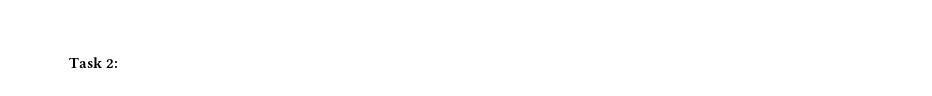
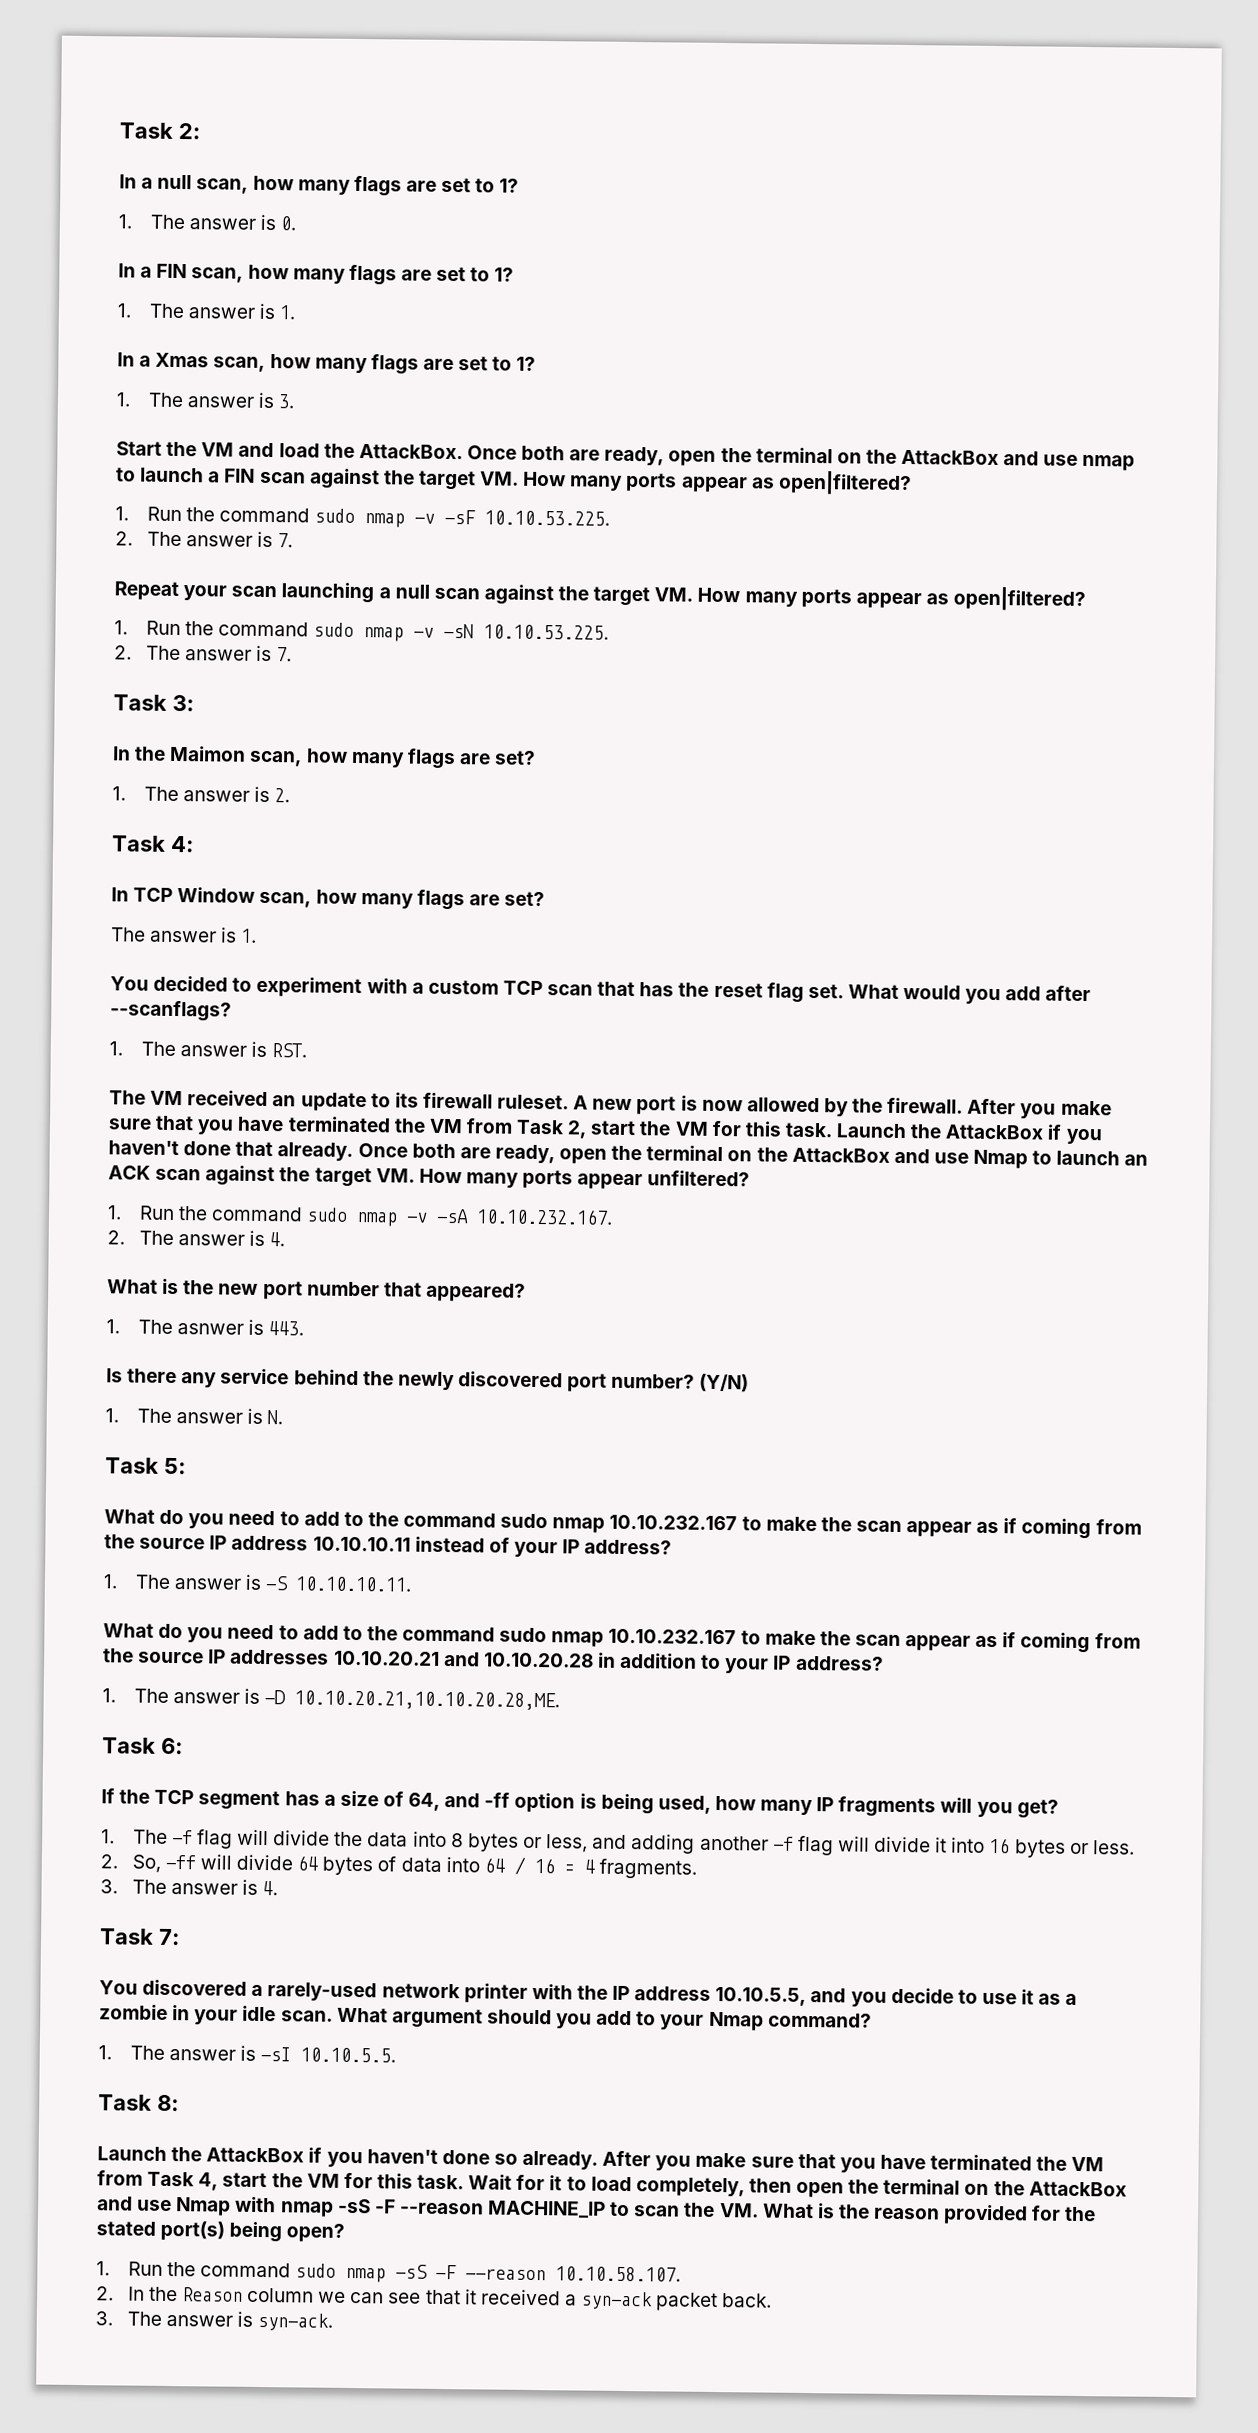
+ In a null scan, how many flags are set to 1?
+ 1. The answer is 0.
+ In a FIN scan, how many flags are set to 1?
+ 1. The answer is 1.
+ In a Xmas scan, how many flags are set to 1?
+ 1. The answer is 3.
+ Start the VM and load the AttackBox. Once both are ready, open the terminal on the AttackBox and use nmap to launch a FIN scan against the target VM. How many ports appear as open|filtered?
+ 1. Run the command sudo nmap -v -sF 10.10.53.225.
+ 2. The answer is 7.
+ Repeat your scan launching a null scan against the target VM. How many ports appear as open|filtered?
+ 1. Run the command sudo nmap -v -sN 10.10.53.225.
+ 2. The answer is 7.
+ Task 3:
+ In the Maimon scan, how many flags are set?
+ 1. The answer is 2.
+ Task 4:
+ In TCP Window scan, how many flags are set?
+ The answer is 1.
+ You decided to experiment with a custom TCP scan that has the reset flag set. What would you add after --scanflags?
+ 1. The answer is RST.
+ The VM received an update to its firewall ruleset. A new port is now allowed by the firewall. After you make sure that you have terminated the VM from Task 2, start the VM for this task. Launch the AttackBox if you haven't done that already. Once both are ready, open the terminal on the AttackBox and use Nmap to launch an ACK scan against the target VM. How many ports appear unfiltered?
+ 1. Run the command sudo nmap -v -sA 10.10.232.167.
+ 2. The answer is 4.
+ What is the new port number that appeared?
+ 1. The asnwer is 443.
+ Is there any service behind the newly discovered port number? (Y/N)
+ 1. The answer is N.
+ Task 5:
+ What do you need to add to the command sudo nmap 10.10.232.167 to make the scan appear as if coming from the source IP address 10.10.10.11 instead of your IP address?
+ 1. The answer is -S 10.10.10.11.
+ What do you need to add to the command sudo nmap 10.10.232.167 to make the scan appear as if coming from the source IP addresses 10.10.20.21 and 10.10.20.28 in addition to your IP address?
+ 1. The answer is -D 10.10.20.21,10.10.20.28,ME.
+ Task 6:
+ If the TCP segment has a size of 64, and -ff option is being used, how many IP fragments will you get?
+ 1. The -f flag will divide the data into 8 bytes or less, and adding another -f flag will divide it into 16 bytes or less.
+ 2. So, -ff will divide 64 bytes of data into 64 / 16 = 4 fragments.
+ 3. The answer is 4.
+ Task 7:
+ You discovered a rarely-used network printer with the IP address 10.10.5.5, and you decide to use it as a zombie in your idle scan. What argument should you add to your Nmap command?
+ 1. The answer is -sI 10.10.5.5.
+ Task 8:
+ Launch the AttackBox if you haven't done so already. After you make sure that you have terminated the VM from Task 4, start the VM for this task. Wait for it to load completely, then open the terminal on the AttackBox and use Nmap with nmap -sS -F --reason MACHINE_IP to scan the VM. What is the reason provided for the stated port(s) being open?
+ 1. Run the command sudo nmap -sS -F --reason 10.10.58.107.
+ 2. In the Reason column we can see that it received a syn-ack packet back.
+ 3. The answer is syn-ack.

